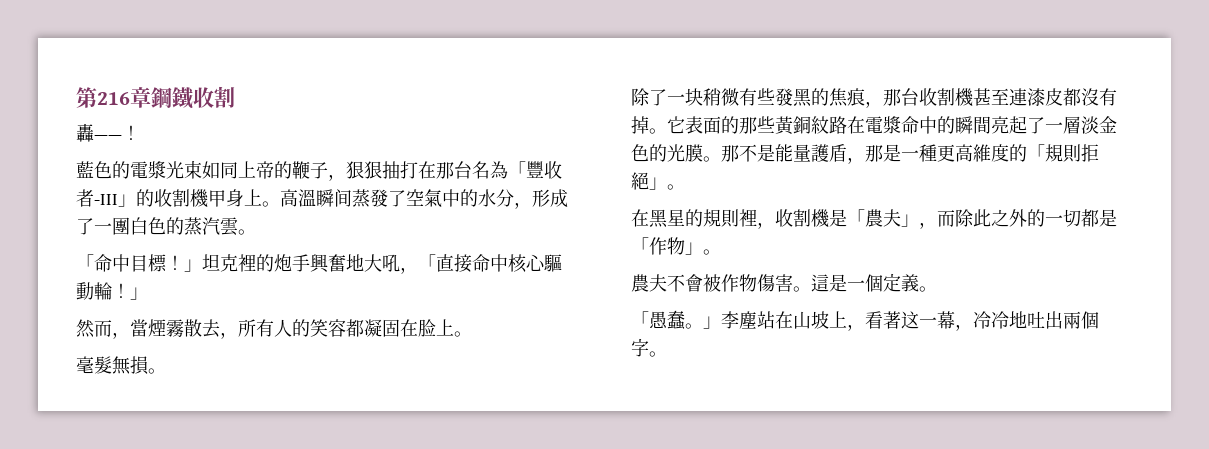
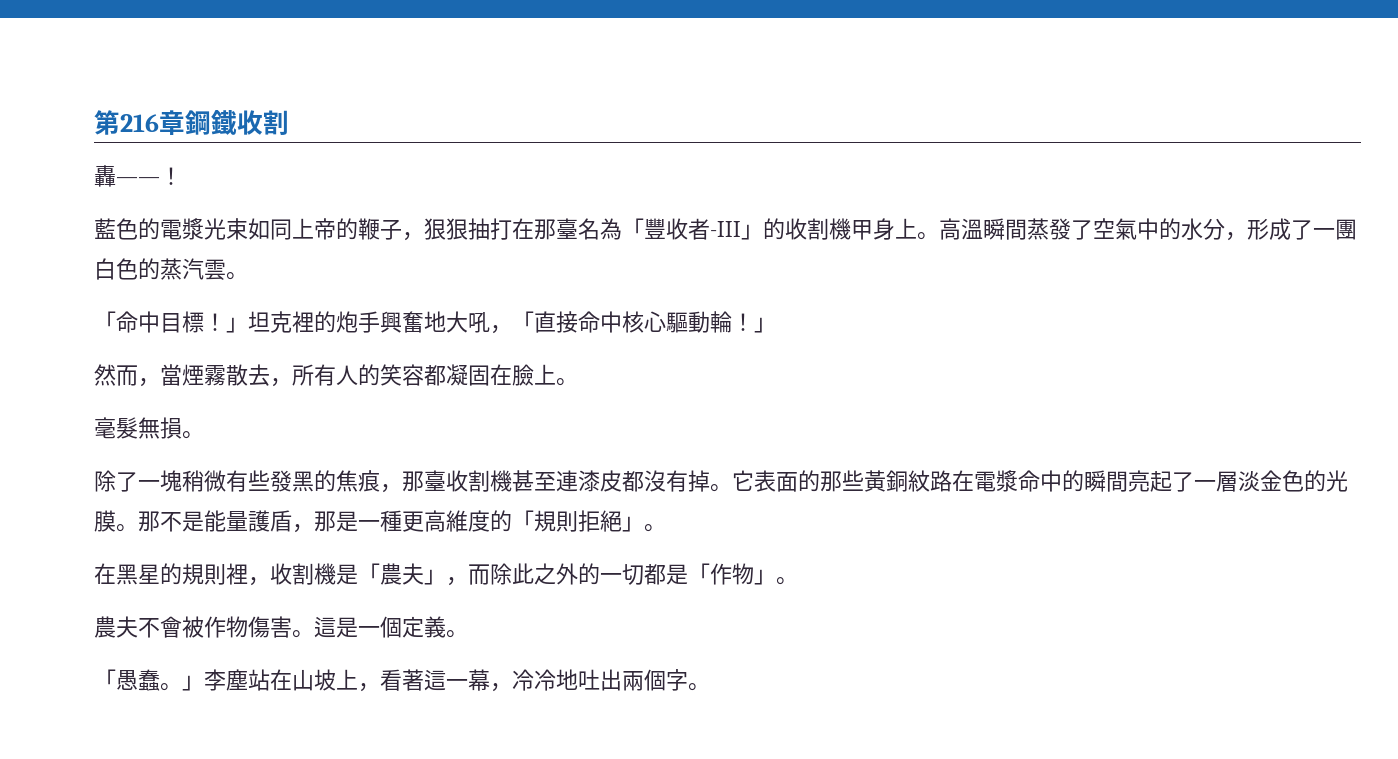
- 藍色的電漿光束如同上帝的鞭子，狠狠抽打在那台名為「豐收者-III」的收割機甲身上。
+ 藍色的電漿光束如同上帝的鞭子，狠狠抽打在那臺名為「豐收者-III」的收割機甲身上。
- 高溫瞬间蒸發了空氣中的水分，形成了一團白色的蒸汽雲。
+ 高溫瞬間蒸發了空氣中的水分，形成了一團白色的蒸汽雲。
- 然而，當煙霧散去，所有人的笑容都凝固在脸上。
+ 然而，當煙霧散去，所有人的笑容都凝固在臉上。
- 除了一块稍微有些發黑的焦痕，那台收割機甚至連漆皮都沒有掉。
+ 除了一塊稍微有些發黑的焦痕，那臺收割機甚至連漆皮都沒有掉。
- 「愚蠢。」李塵站在山坡上，看著这一幕，冷冷地吐出兩個字。
+ 「愚蠢。」李塵站在山坡上，看著這一幕，冷冷地吐出兩個字。

